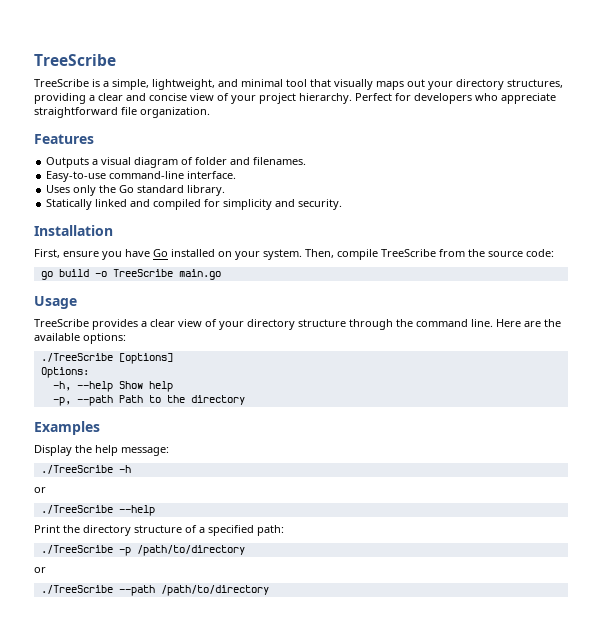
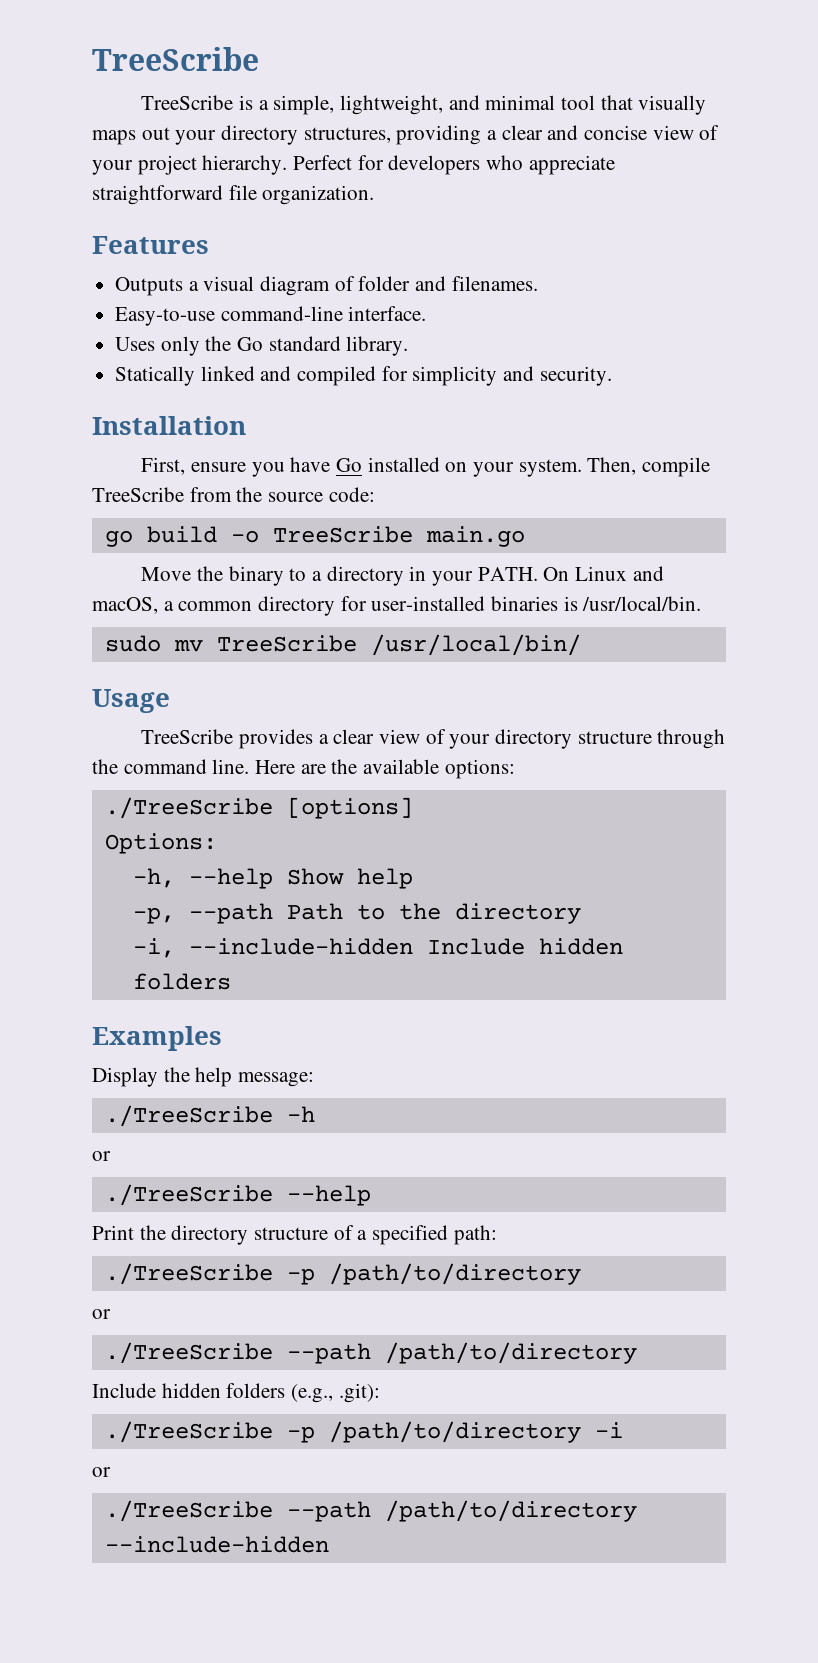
+ Move the binary to a directory in your PATH. On Linux and macOS, a common directory for user-installed binaries is /usr/local/bin.
+ sudo mv TreeScribe /usr/local/bin/
+ -i, --include-hidden Include hidden folders
+ Include hidden folders (e.g., .git):
+ ./TreeScribe -p /path/to/directory -i
+ or
+ ./TreeScribe --path /path/to/directory --include-hidden

